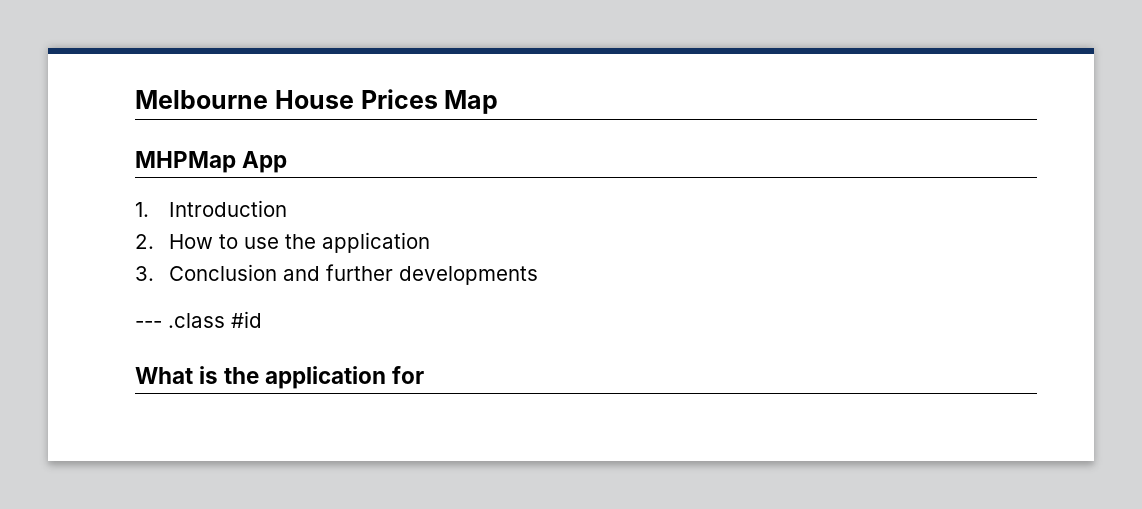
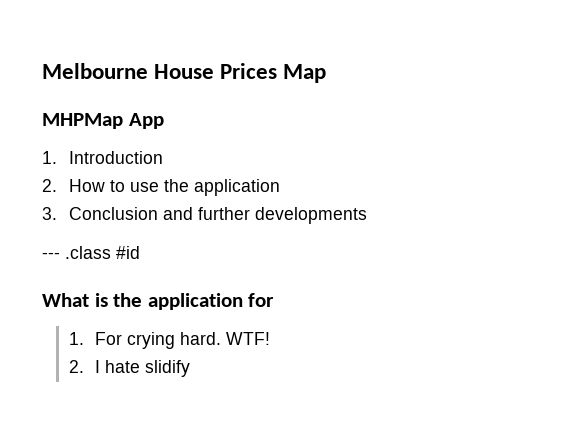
+ 1. For crying hard. WTF!
+ 2. I hate slidify

